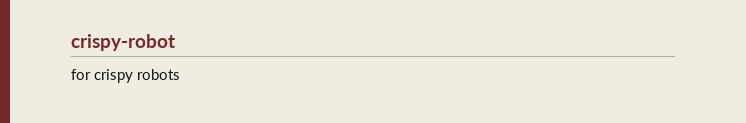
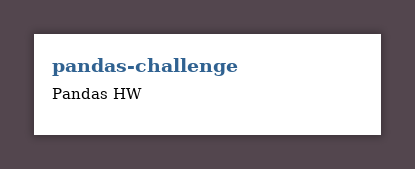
- crispy-robot
- for crispy robots
+ pandas-challenge
+ Pandas HW

